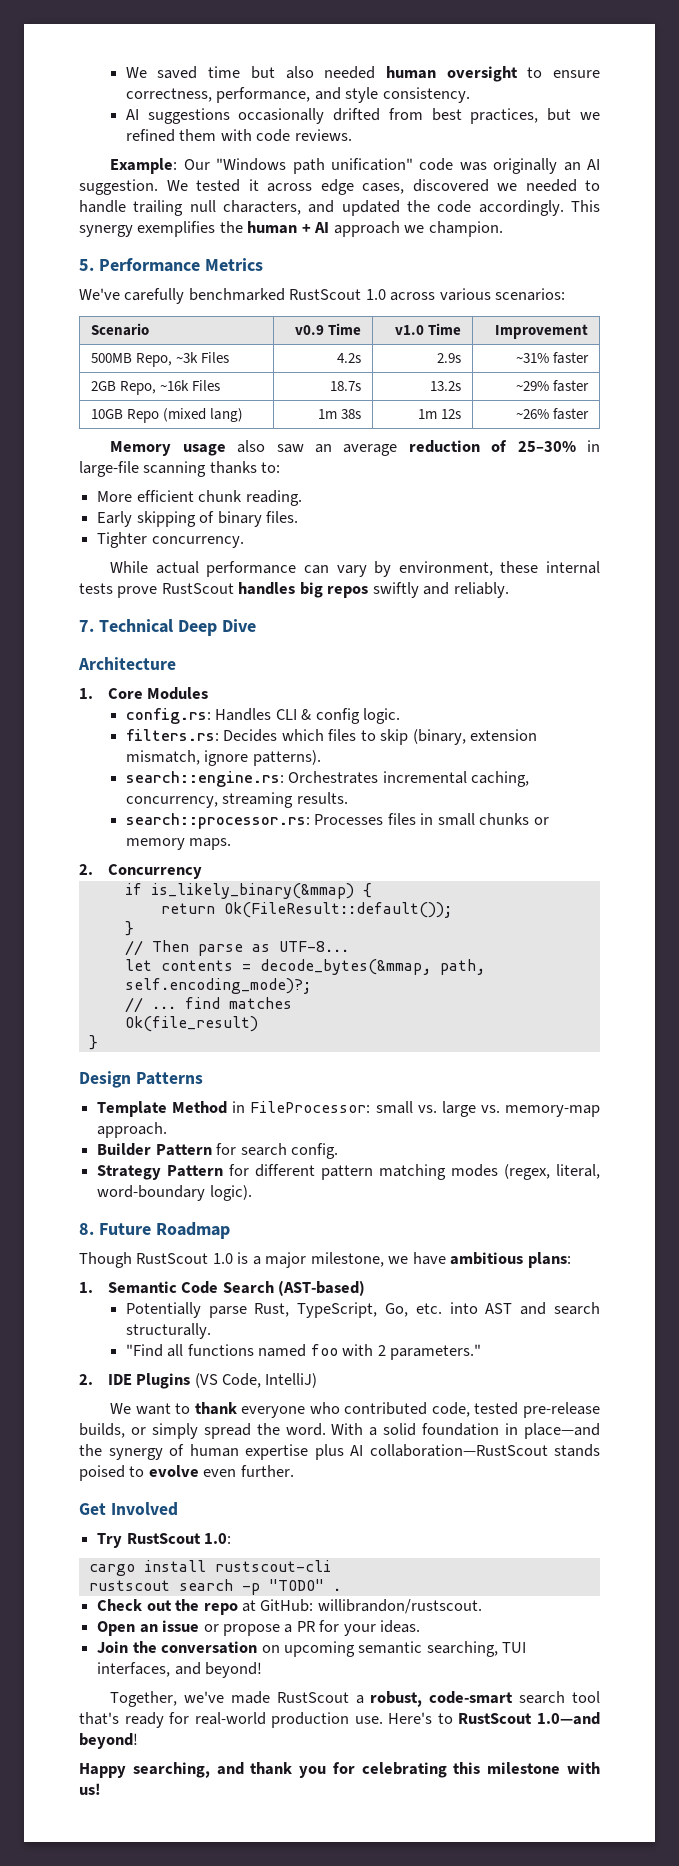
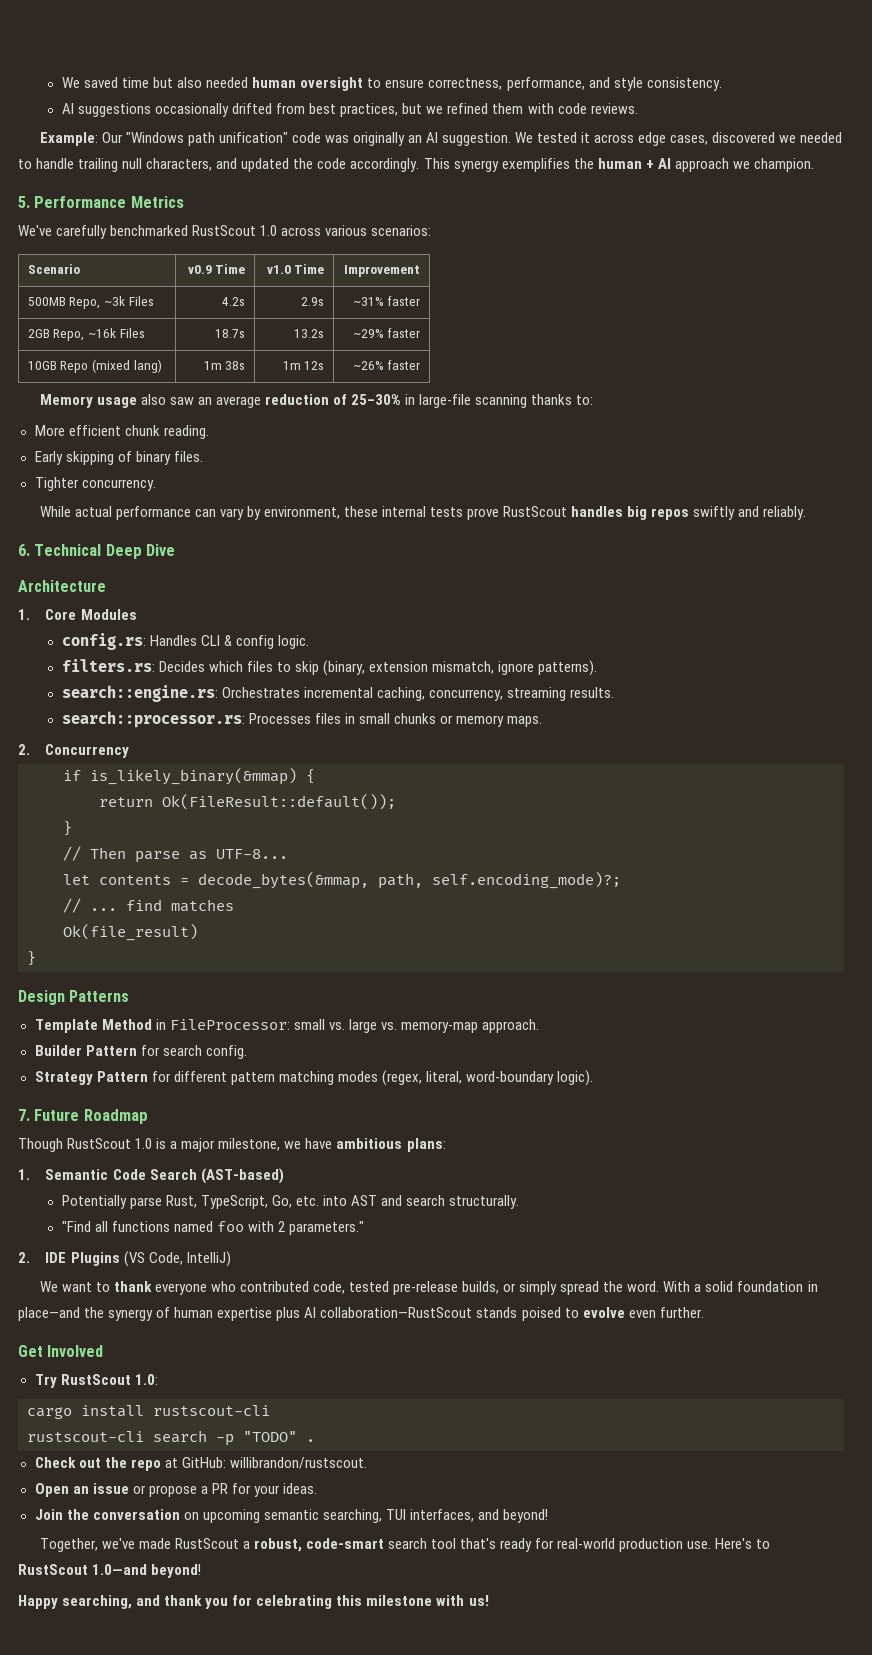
- 7. Technical Deep Dive
+ 6. Technical Deep Dive
- 8. Future Roadmap
+ 7. Future Roadmap
- rustscout search -p "TODO" .
+ rustscout-cli search -p "TODO" .

